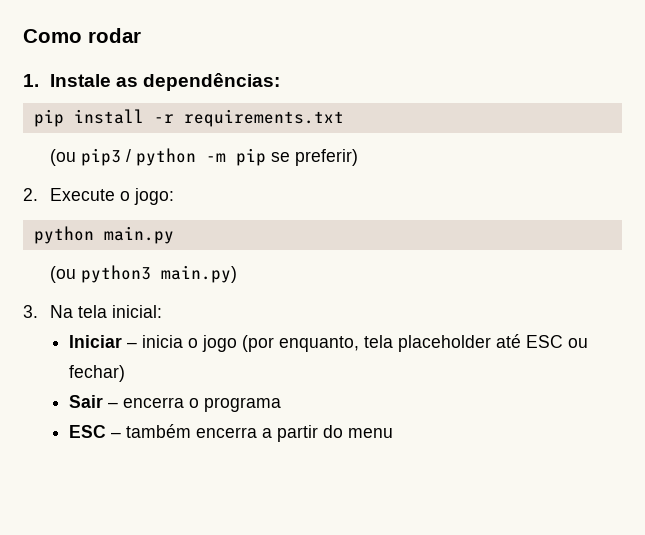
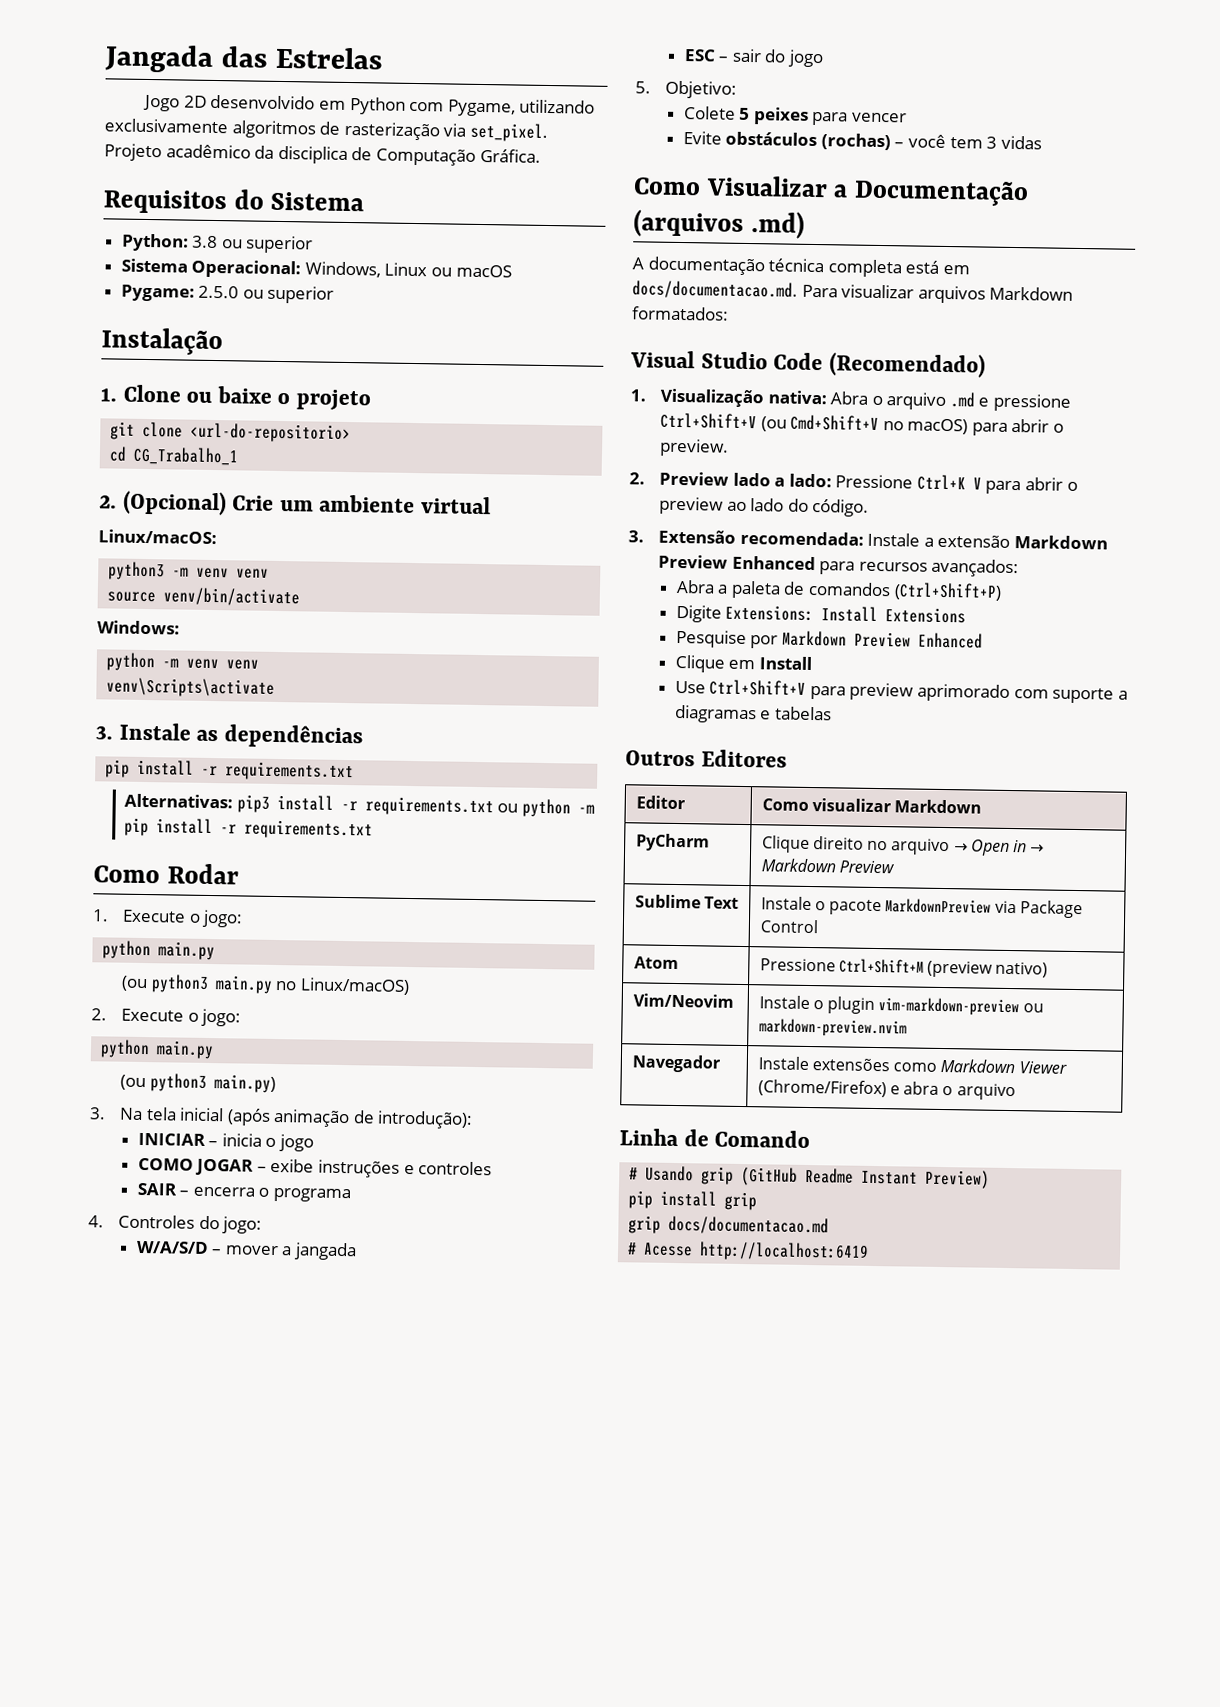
- Como rodar
- 1. Instale as dependências:
+ Jangada das Estrelas
+ Jogo 2D desenvolvido em Python com Pygame, utilizando exclusivamente algoritmos de rasterização via set_pixel. Projeto acadêmico da disciplica de Computação Gráfica.
+ Requisitos do Sistema
+ Python: 3.8 ou superior
+ Sistema Operacional: Windows, Linux ou macOS
+ Pygame: 2.5.0 ou superior
+ Instalação
+ 1. Clone ou baixe o projeto
+ git clone <url-do-repositorio>
+ cd CG_Trabalho_1
+ 2. (Opcional) Crie um ambiente virtual
+ Linux/macOS:
+ python3 -m venv venv
+ source venv/bin/activate
+ Windows:
+ python -m venv venv
+ venv\Scripts\activate
+ 3. Instale as dependências
  pip install -r requirements.txt
- (ou pip3 / python -m pip se preferir)
+ Alternativas: pip3 install -r requirements.txt ou python -m pip install -r requirements.txt
+ Como Rodar
+ 1. Execute o jogo:
+ python main.py
+ (ou python3 main.py no Linux/macOS)
- 3. Na tela inicial:
- Iniciar – inicia o jogo (por enquanto, tela placeholder até ESC ou fechar)
- Sair – encerra o programa
- ESC – também encerra a partir do menu
+ 3. Na tela inicial (após animação de introdução):
+ INICIAR – inicia o jogo
+ COMO JOGAR – exibe instruções e controles
+ SAIR – encerra o programa
+ 4. Controles do jogo:
+ W/A/S/D – mover a jangada
+ ESC – sair do jogo
+ 5. Objetivo:
+ Colete 5 peixes para vencer
+ Evite obstáculos (rochas) – você tem 3 vidas
+ Como Visualizar a Documentação (arquivos .md)
+ A documentação técnica completa está em docs/documentacao.md. Para visualizar arquivos Markdown formatados:
+ Visual Studio Code (Recomendado)
+ 1. Visualização nativa: Abra o arquivo .md e pressione Ctrl+Shift+V (ou Cmd+Shift+V no macOS) para abrir o preview.
+ 2. Preview lado a lado: Pressione Ctrl+K V para abrir o preview ao lado do código.
+ 3. Extensão recomendada: Instale a extensão Markdown Preview Enhanced para recursos avançados:
+ Abra a paleta de comandos (Ctrl+Shift+P)
+ Digite Extensions: Install Extensions
+ Pesquise por Markdown Preview Enhanced
+ Clique em Install
+ Use Ctrl+Shift+V para preview aprimorado com suporte a diagramas e tabelas
+ Outros Editores
+ Editor | Como visualizar Markdown
+ PyCharm | Clique direito no arquivo → Open in → Markdown Preview
+ Sublime Text | Instale o pacote MarkdownPreview via Package Control
+ Atom | Pressione Ctrl+Shift+M (preview nativo)
+ Vim/Neovim | Instale o plugin vim-markdown-preview ou markdown-preview.nvim
+ Navegador | Instale extensões como Markdown Viewer (Chrome/Firefox) e abra o arquivo
+ Linha de Comando
+ # Usando grip (GitHub Readme Instant Preview)
+ pip install grip
+ grip docs/documentacao.md
+ # Acesse http://localhost:6419

